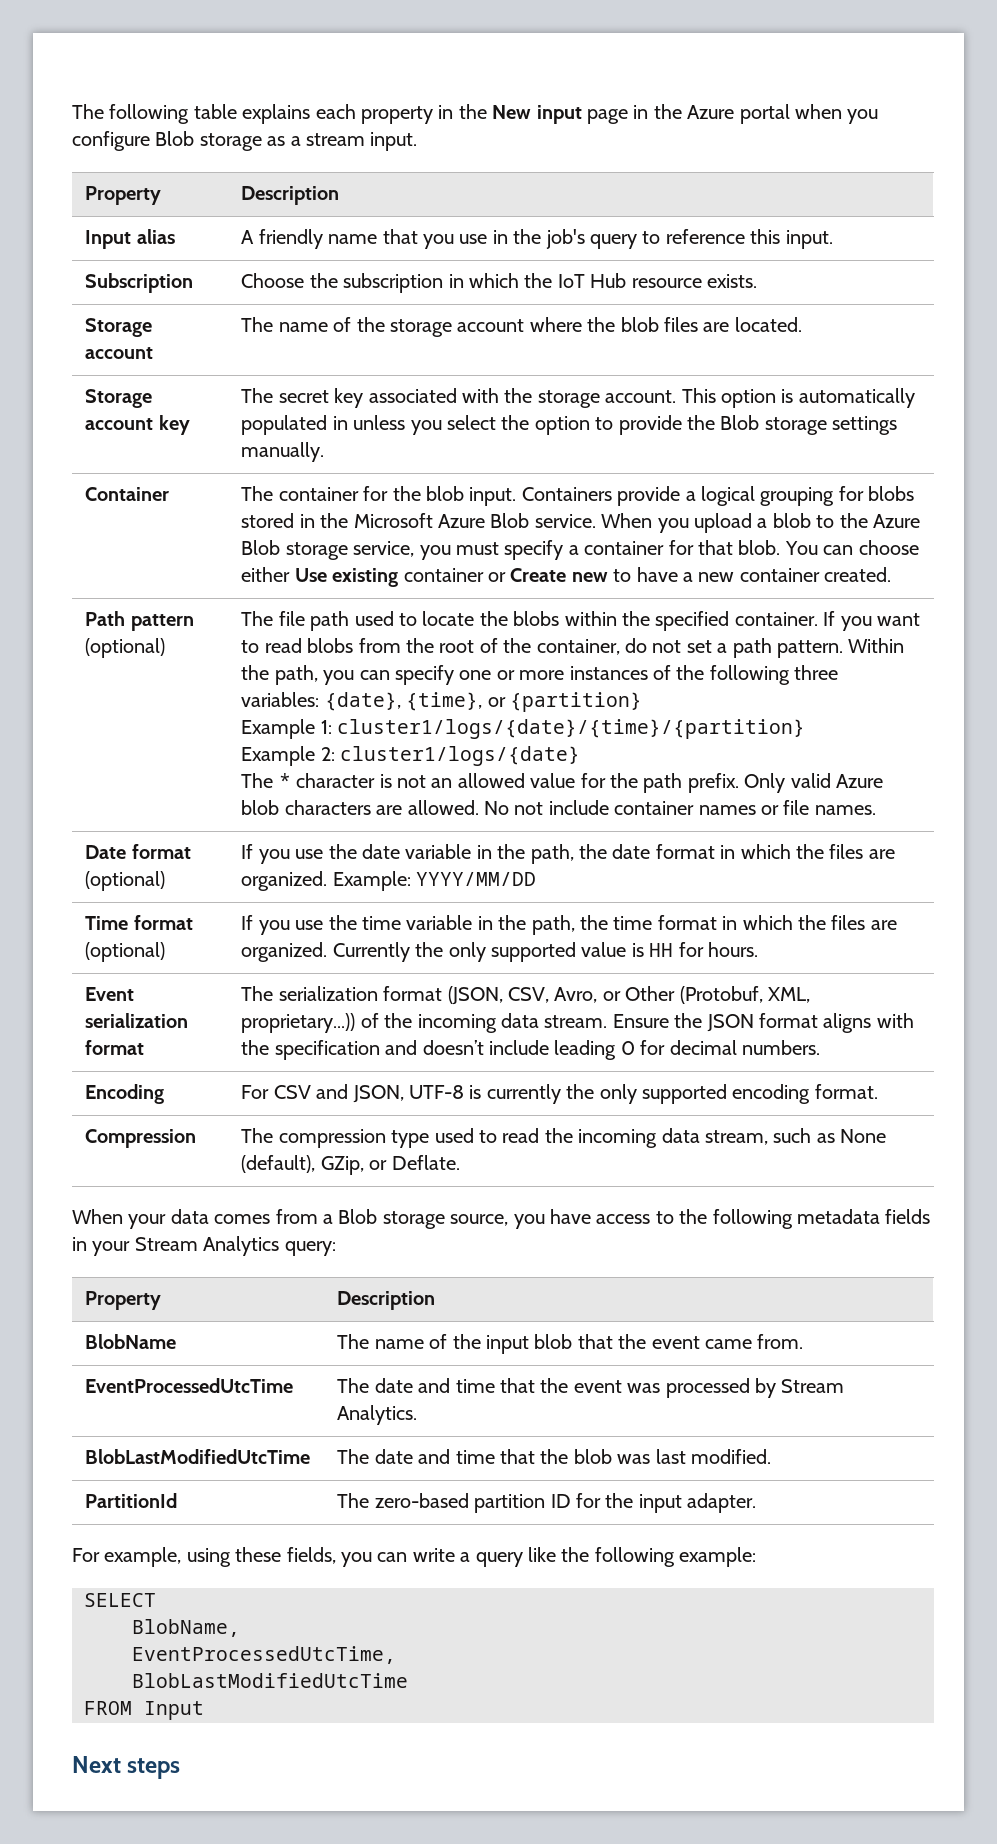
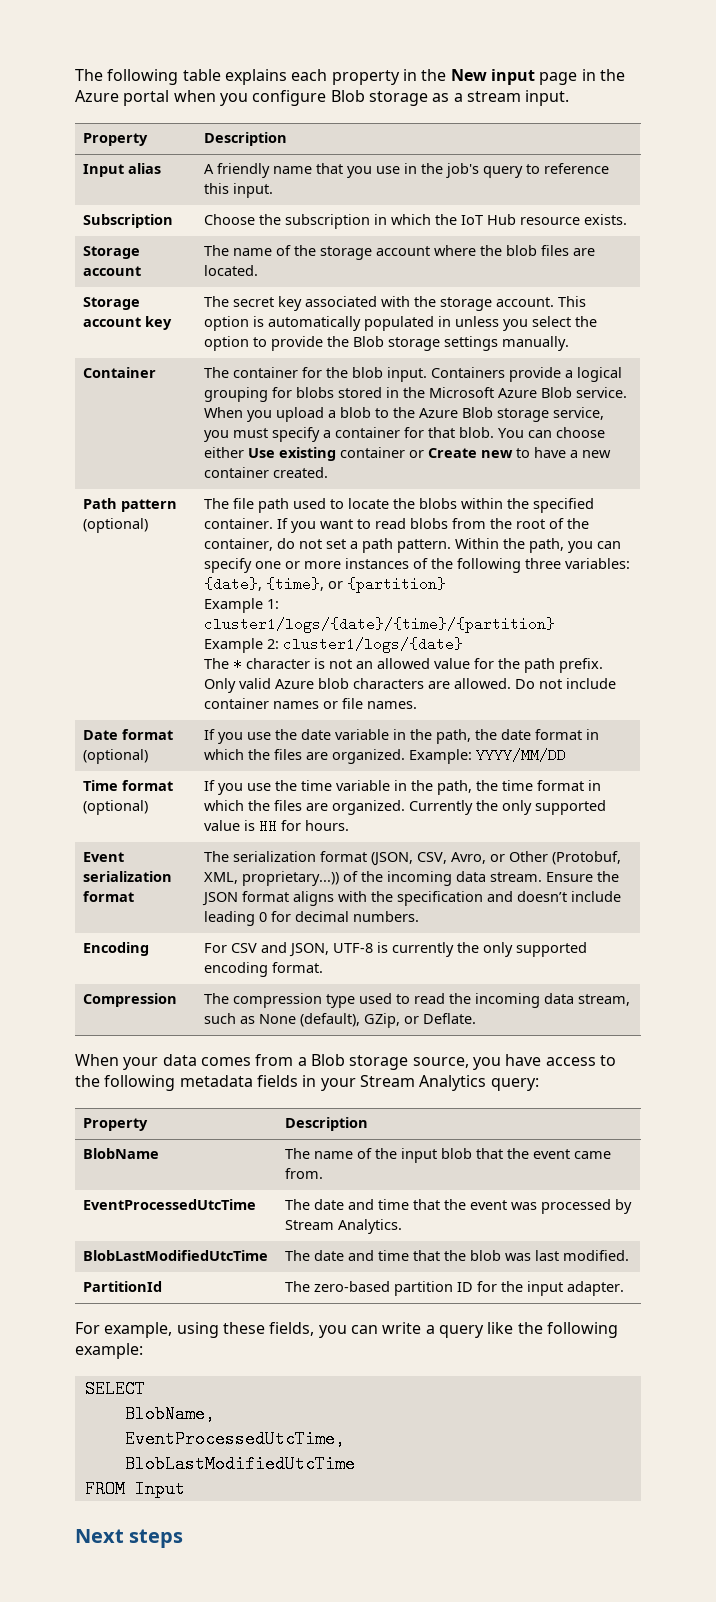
- No not include container names or file names.
+ Do not include container names or file names.

